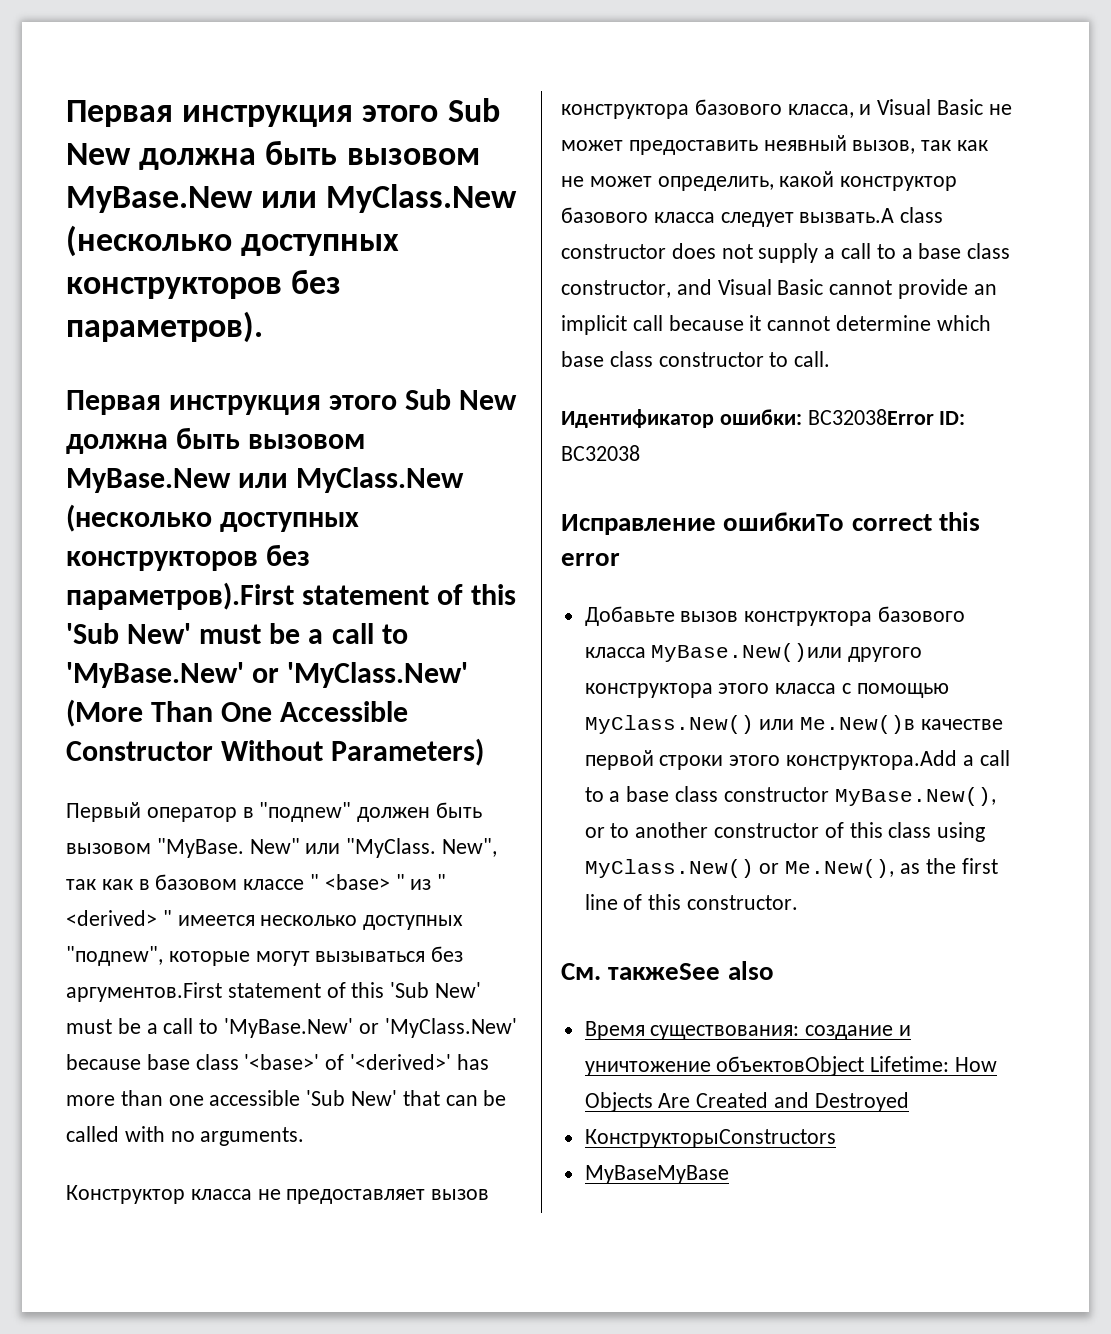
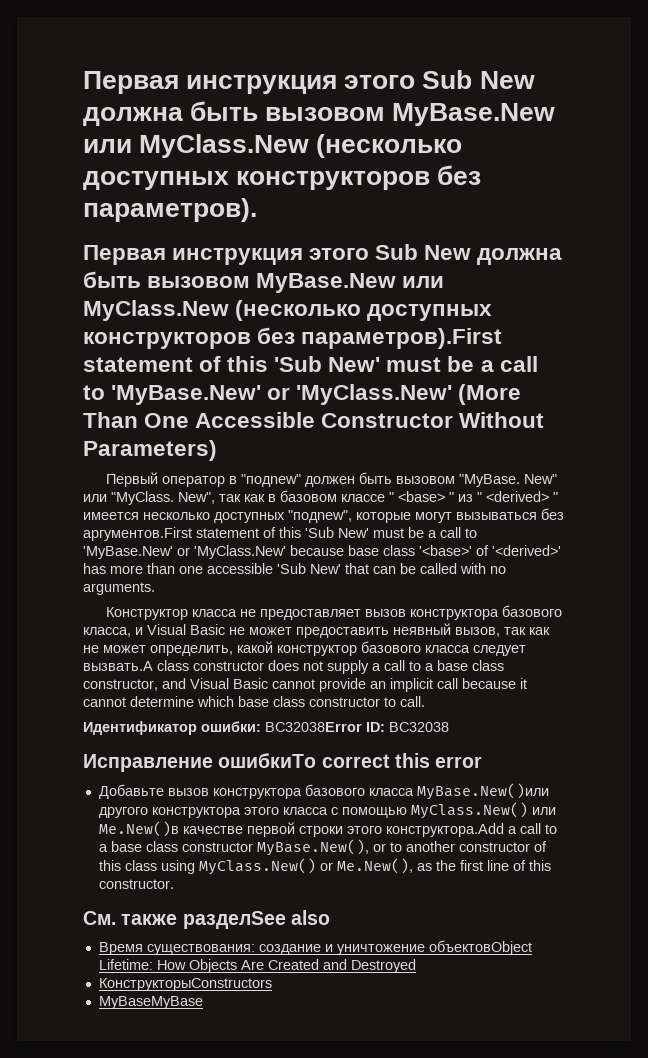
- См. такжеSee also
+ См. также разделSee also

